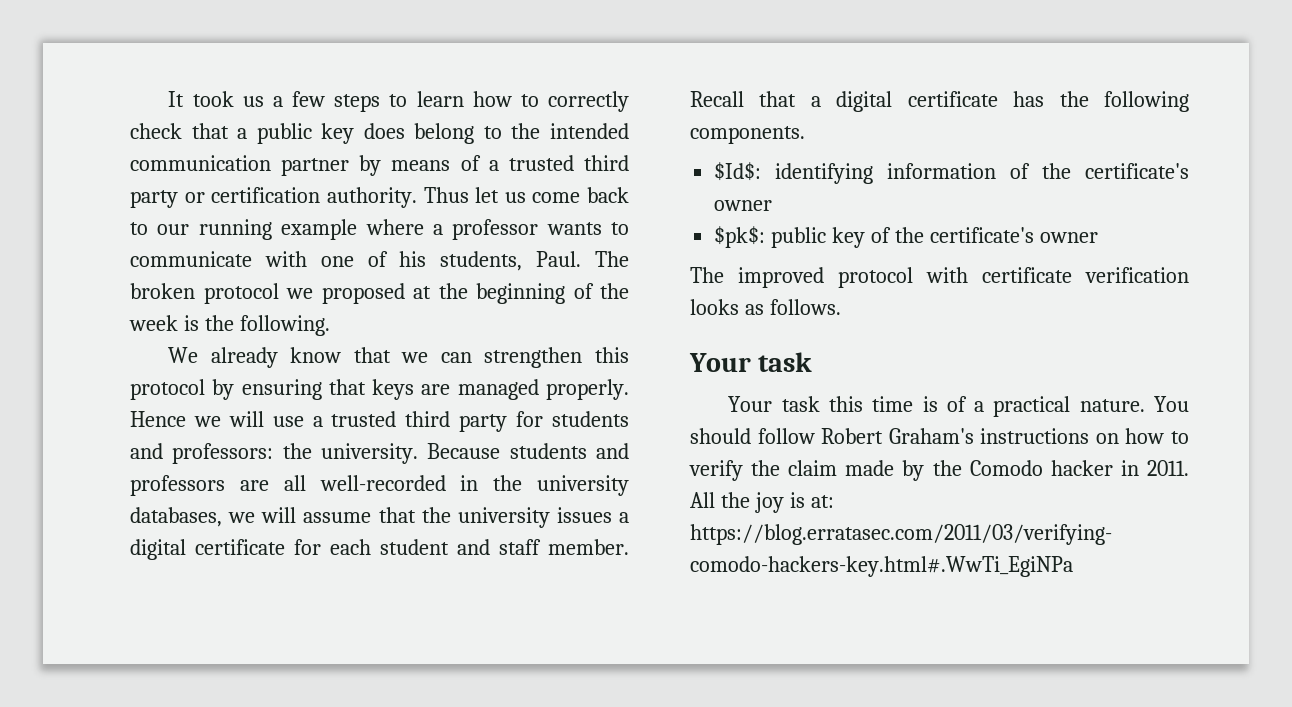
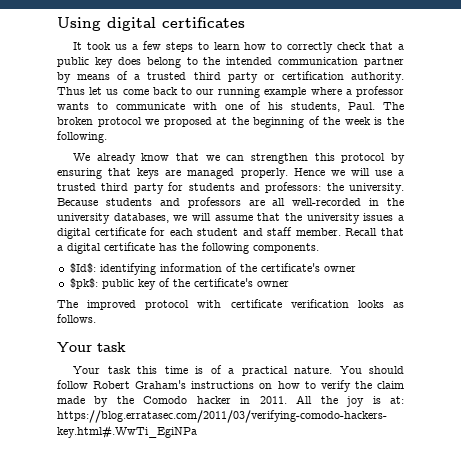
+ Using digital certificates

